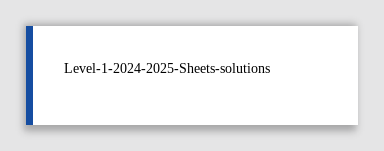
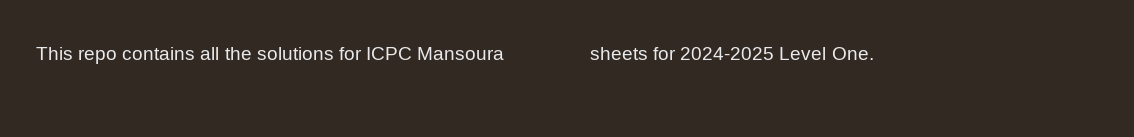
- Level-1-2024-2025-Sheets-solutions
+ This repo contains all the solutions for ICPC Mansoura sheets for 2024-2025 Level One.

